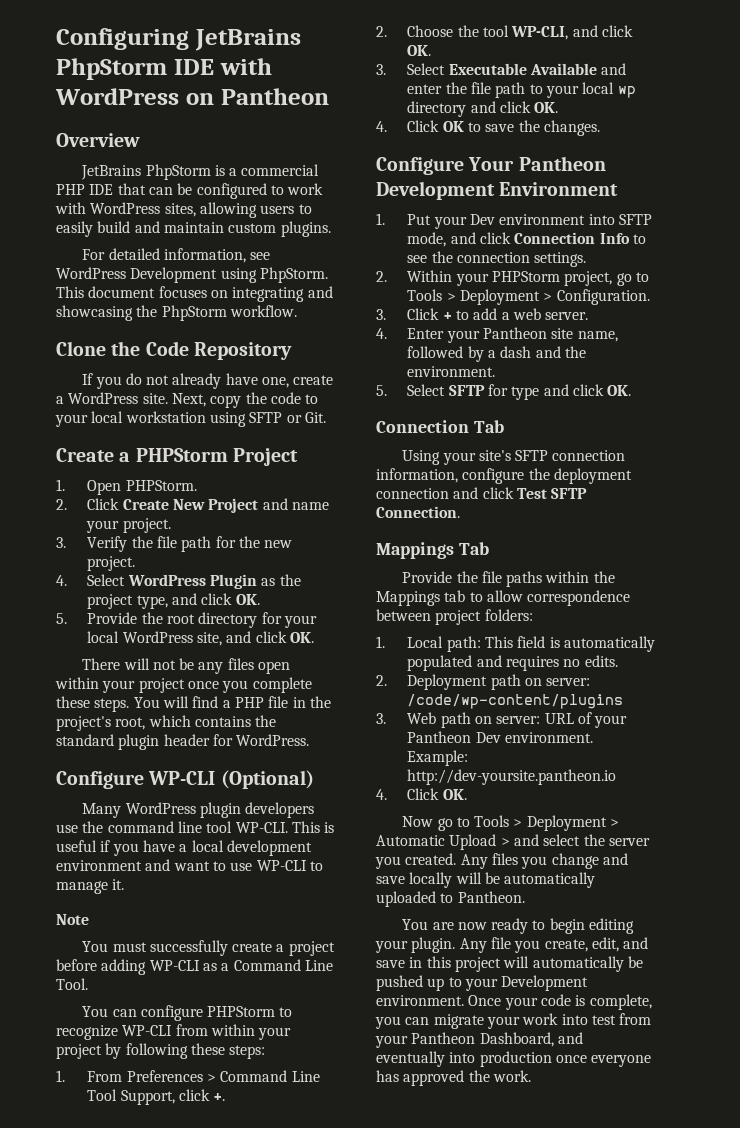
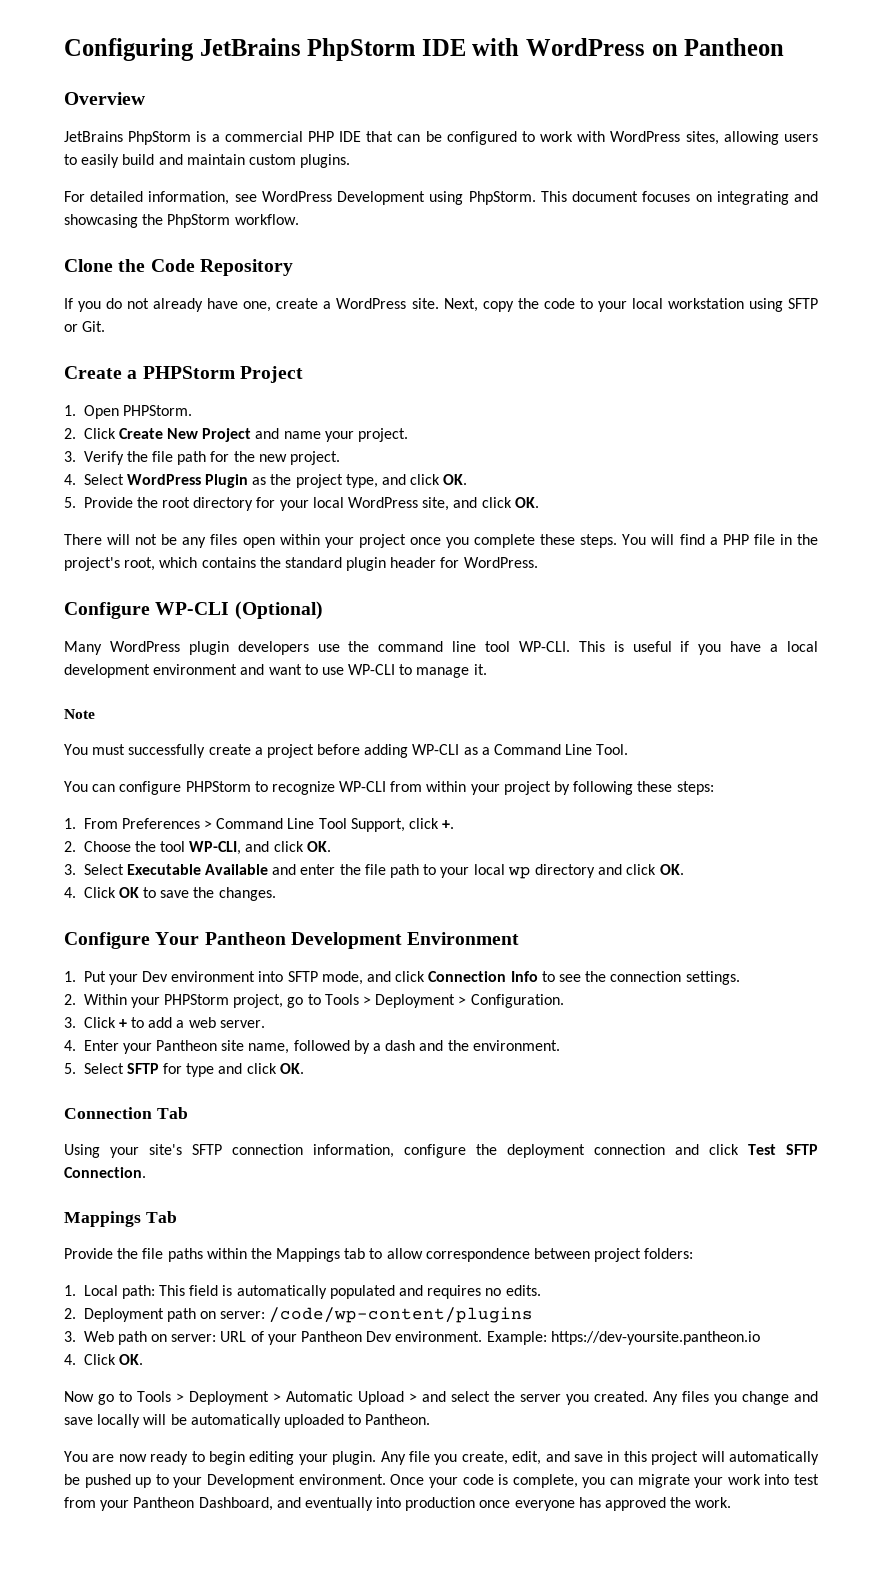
- Example: http://dev-yoursite.pantheon.io
+ Example: https://dev-yoursite.pantheon.io

